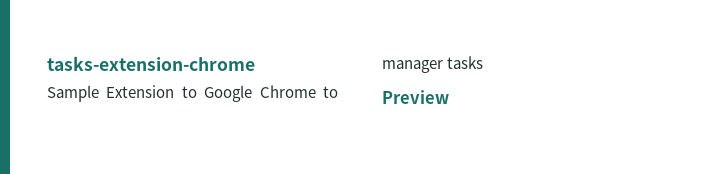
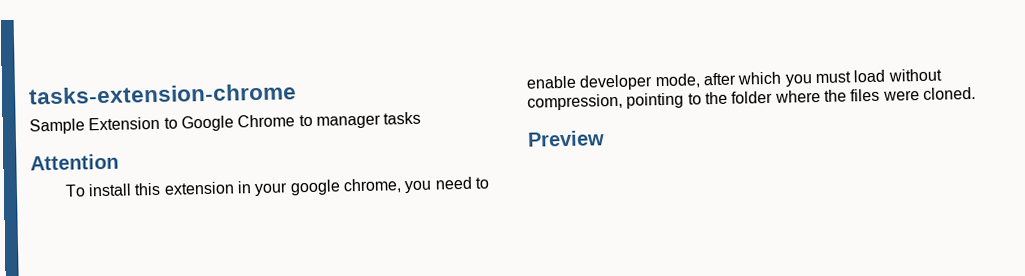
+ Attention
+ To install this extension in your google chrome, you need to enable developer mode, after which you must load without compression, pointing to the folder where the files were cloned.

